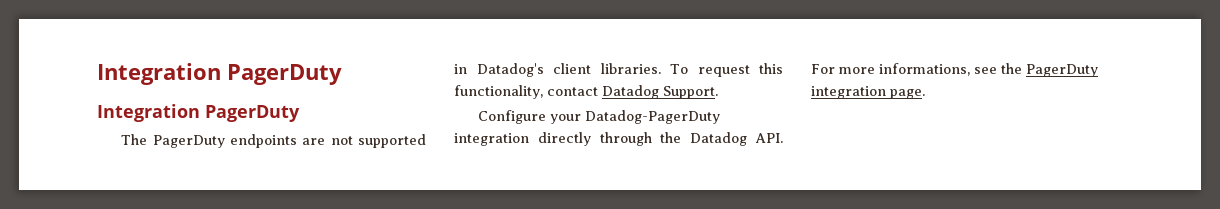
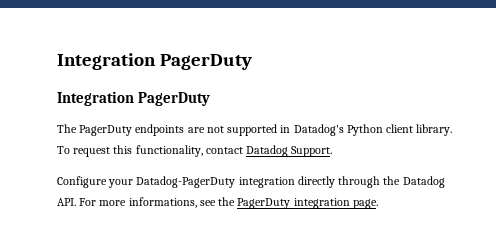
- The PagerDuty endpoints are not supported in Datadog's client libraries.
+ The PagerDuty endpoints are not supported in Datadog's Python client library.

